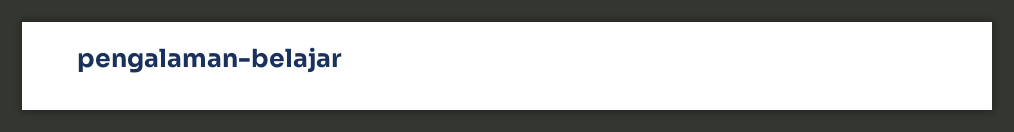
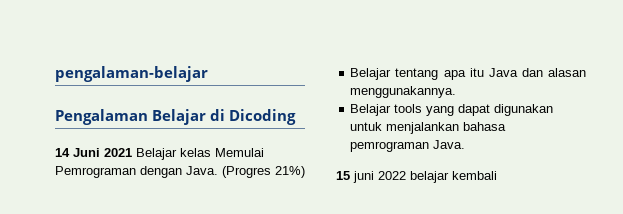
+ Pengalaman Belajar di Dicoding
+ 14 Juni 2021 Belajar kelas Memulai Pemrograman dengan Java. (Progres 21%)
+ Belajar tentang apa itu Java dan alasan menggunakannya.
+ Belajar tools yang dapat digunakan untuk menjalankan bahasa pemrograman Java.
+ 15 juni 2022 belajar kembali

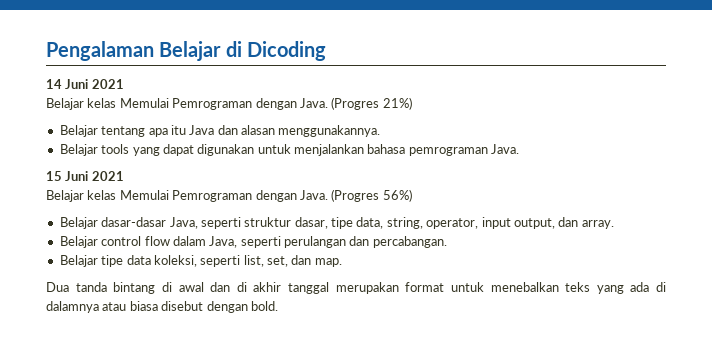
- pengalaman-belajar
- 14 Juni 2021 Belajar kelas Memulai Pemrograman dengan Java.
+ 14 Juni 2021
+ Belajar kelas Memulai Pemrograman dengan Java.
- 15 juni 2022 belajar kembali
+ 15 Juni 2021
+ Belajar kelas Memulai Pemrograman dengan Java. (Progres 56%)
+ Belajar dasar-dasar Java, seperti struktur dasar, tipe data, string, operator, input output, dan array.
+ Belajar control flow dalam Java, seperti perulangan dan percabangan.
+ Belajar tipe data koleksi, seperti list, set, dan map.
+ Dua tanda bintang di awal dan di akhir tanggal merupakan format untuk menebalkan teks yang ada di dalamnya atau biasa disebut dengan bold.

